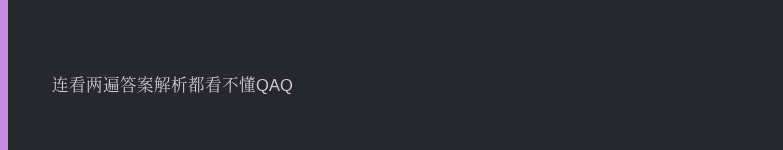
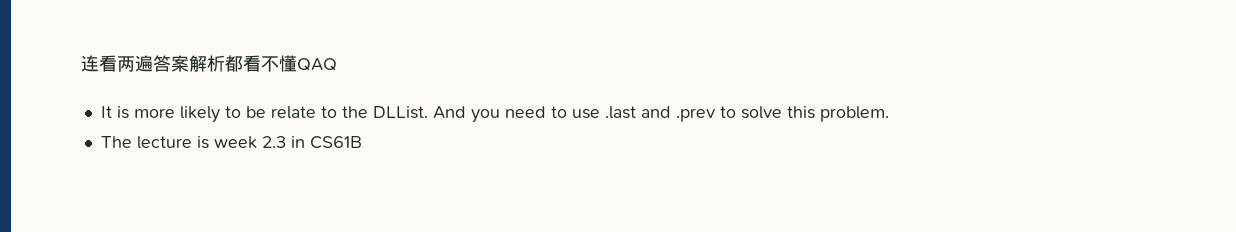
+ It is more likely to be relate to the DLList. And you need to use .last and .prev to solve this problem.
+ The lecture is week 2.3 in CS61B

